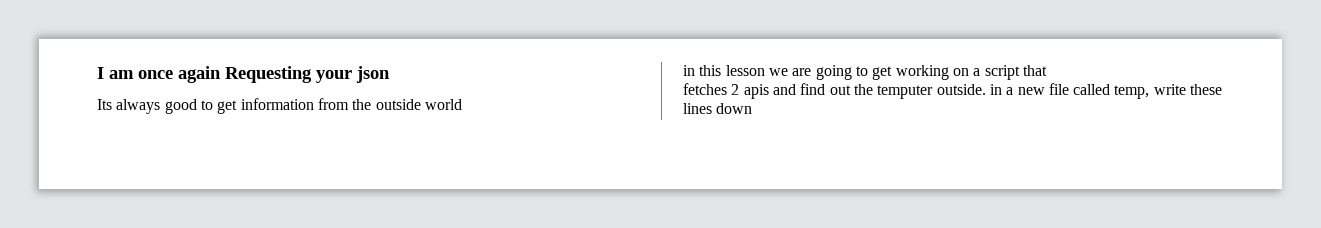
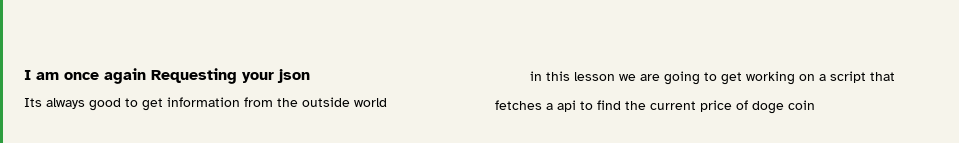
- fetches 2 apis and find out the temputer outside. in a new file called temp, write these lines down
+ fetches a api to find the current price of doge coin

